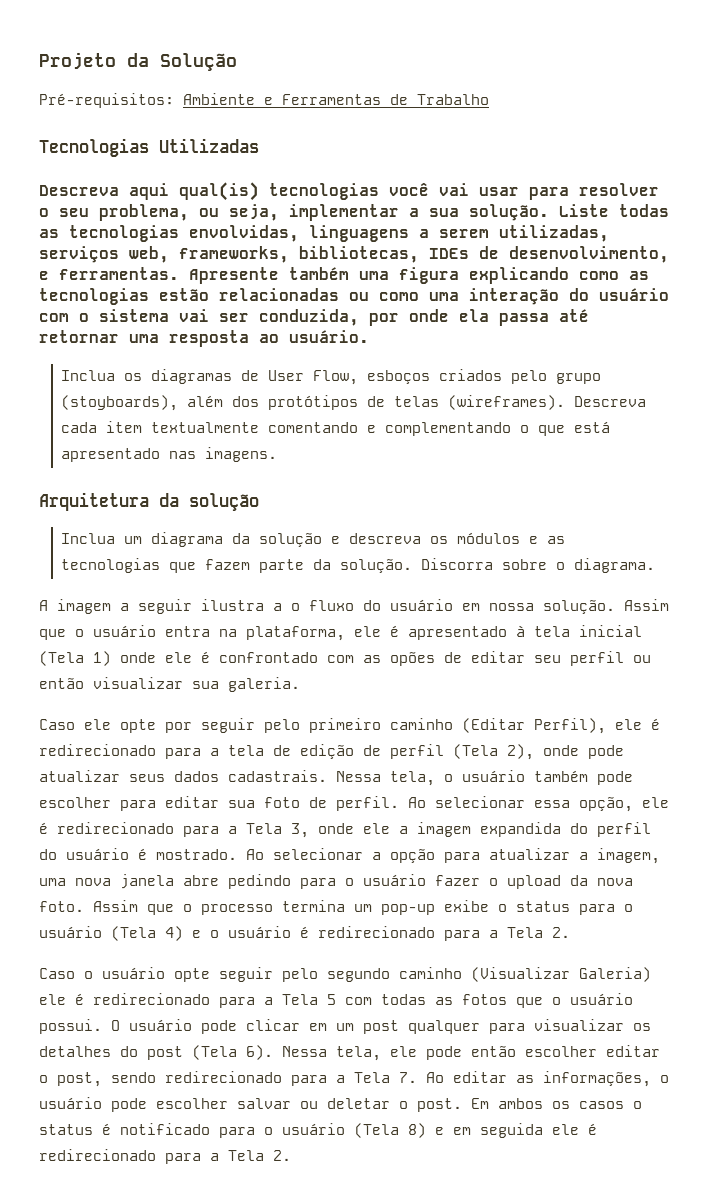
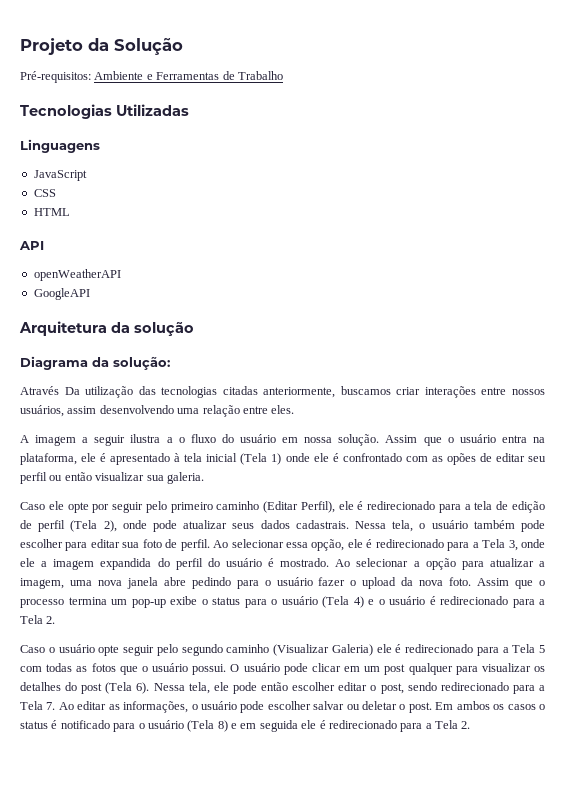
- Descreva aqui qual(is) tecnologias você vai usar para resolver o seu problema, ou seja, implementar a sua solução. Liste todas as tecnologias envolvidas, linguagens a serem utilizadas, serviços web, frameworks, bibliotecas, IDEs de desenvolvimento, e ferramentas. Apresente também uma figura explicando como as tecnologias estão relacionadas ou como uma interação do usuário com o sistema vai ser conduzida, por onde ela passa até retornar uma resposta ao usuário.
- Inclua os diagramas de User Flow, esboços criados pelo grupo (stoyboards), além dos protótipos de telas (wireframes). Descreva cada item textualmente comentando e complementando o que está apresentado nas imagens.
+ Linguagens
+ JavaScript
+ CSS
+ HTML
+ API
+ openWeatherAPI
+ GoogleAPI
  Arquitetura da solução
- Inclua um diagrama da solução e descreva os módulos e as tecnologias que fazem parte da solução. Discorra sobre o diagrama.
+ Diagrama da solução:
+ Através Da utilização das tecnologias citadas anteriormente, buscamos criar interações entre nossos usuários, assim desenvolvendo uma relação entre eles.

